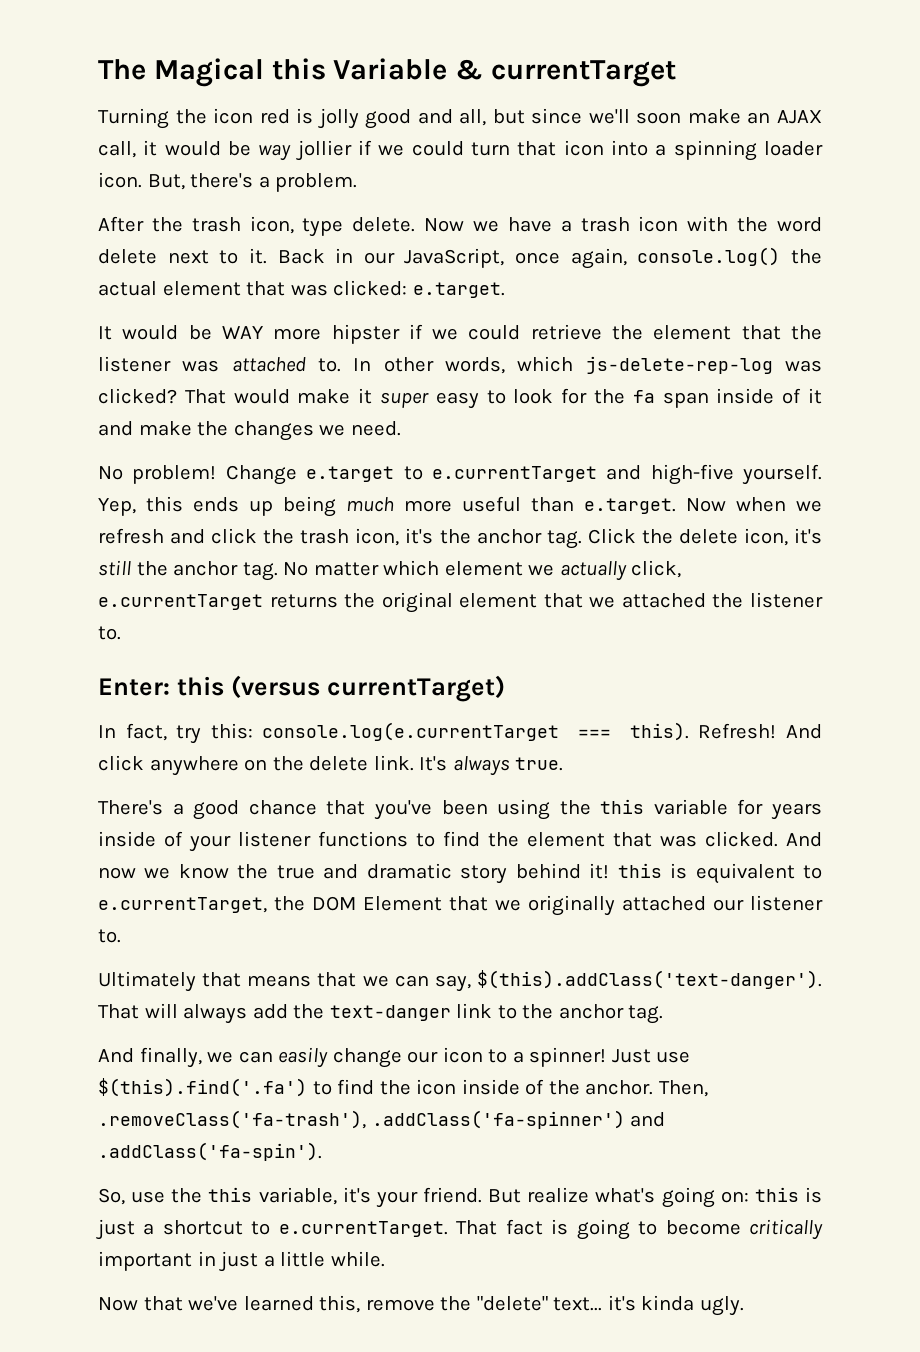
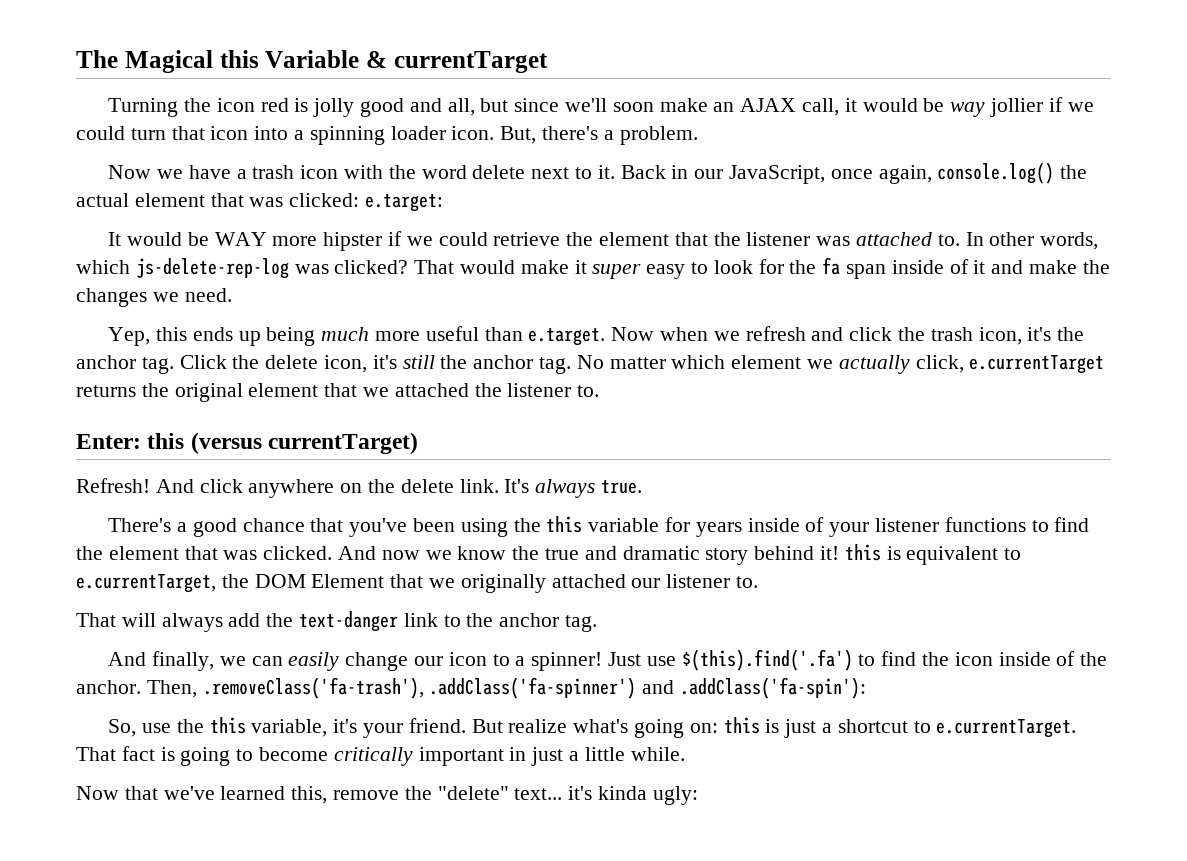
- After the trash icon, type delete.
- Back in our JavaScript, once again, console.log() the actual element that was clicked: e.target.
+ Back in our JavaScript, once again, console.log() the actual element that was clicked: e.target:
- No problem! Change e.target to e.currentTarget and high-five yourself.
- In fact, try this: console.log(e.currentTarget === this).
- Ultimately that means that we can say, $(this).addClass('text-danger'). That will always add the text-danger link to the anchor tag.
+ That will always add the text-danger link to the anchor tag.
- Then, .removeClass('fa-trash'), .addClass('fa-spinner') and .addClass('fa-spin').
+ Then, .removeClass('fa-trash'), .addClass('fa-spinner') and .addClass('fa-spin'):
- Now that we've learned this, remove the "delete" text... it's kinda ugly.
+ Now that we've learned this, remove the "delete" text... it's kinda ugly:

